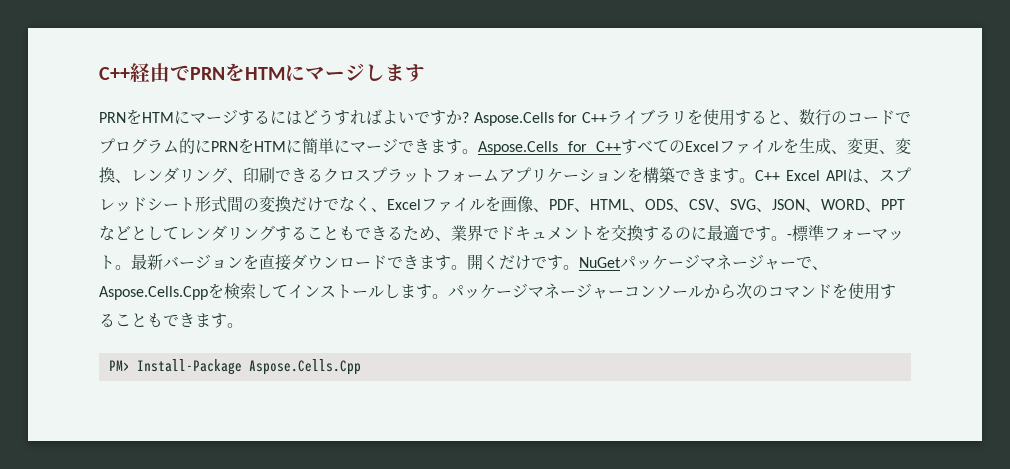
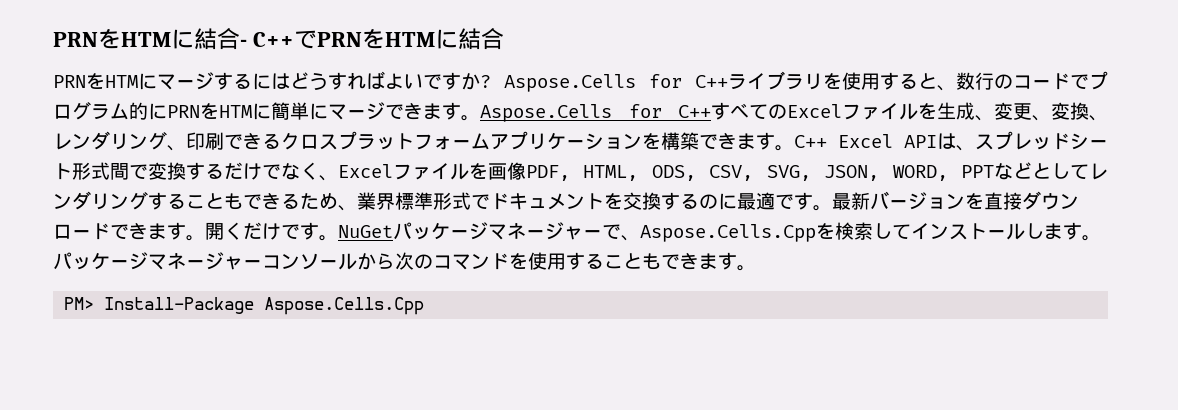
- C++経由でPRNをHTMにマージします
+ PRNをHTMに結合- C++でPRNをHTMに結合
- C++ Excel APIは、スプレッドシート形式間の変換だけでなく、Excelファイルを画像、PDF、HTML、ODS、CSV、SVG、JSON、WORD、PPTなどとしてレンダリングすることもできるため、業界でドキュメントを交換するのに最適です。
+ C++ Excel APIは、スプレッドシート形式間で変換するだけでなく、Excelファイルを画像PDF, HTML, ODS, CSV, SVG, JSON, WORD, PPTなどとしてレンダリングすることもできるため、業界標準形式でドキュメントを交換するのに最適です。
- -標準フォーマット。

